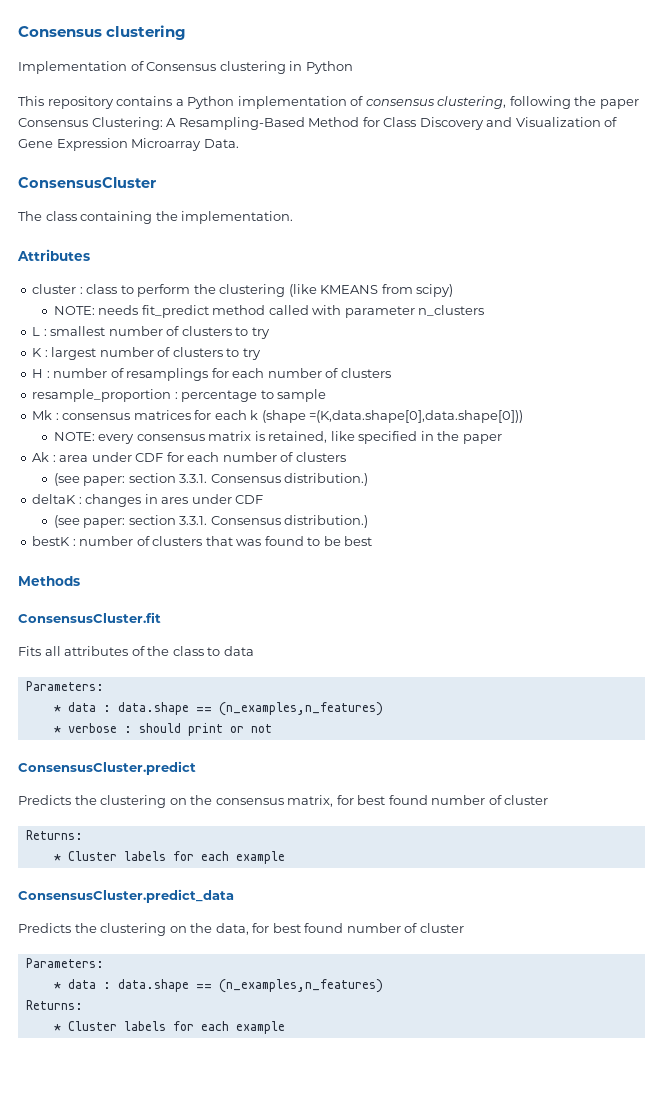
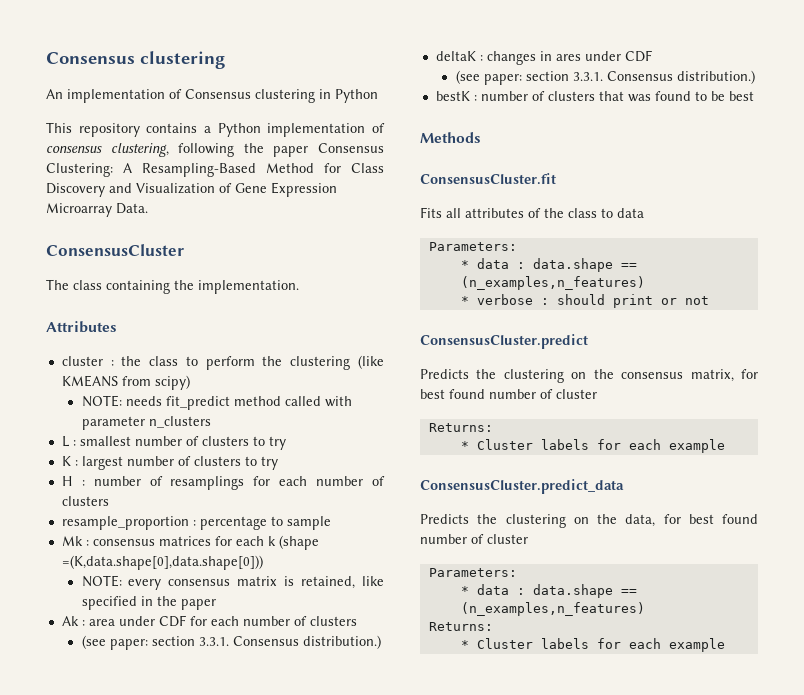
- Implementation of Consensus clustering in Python
+ An implementation of Consensus clustering in Python
- cluster : class to perform the clustering (like KMEANS from scipy)
+ cluster : the class to perform the clustering (like KMEANS from scipy)

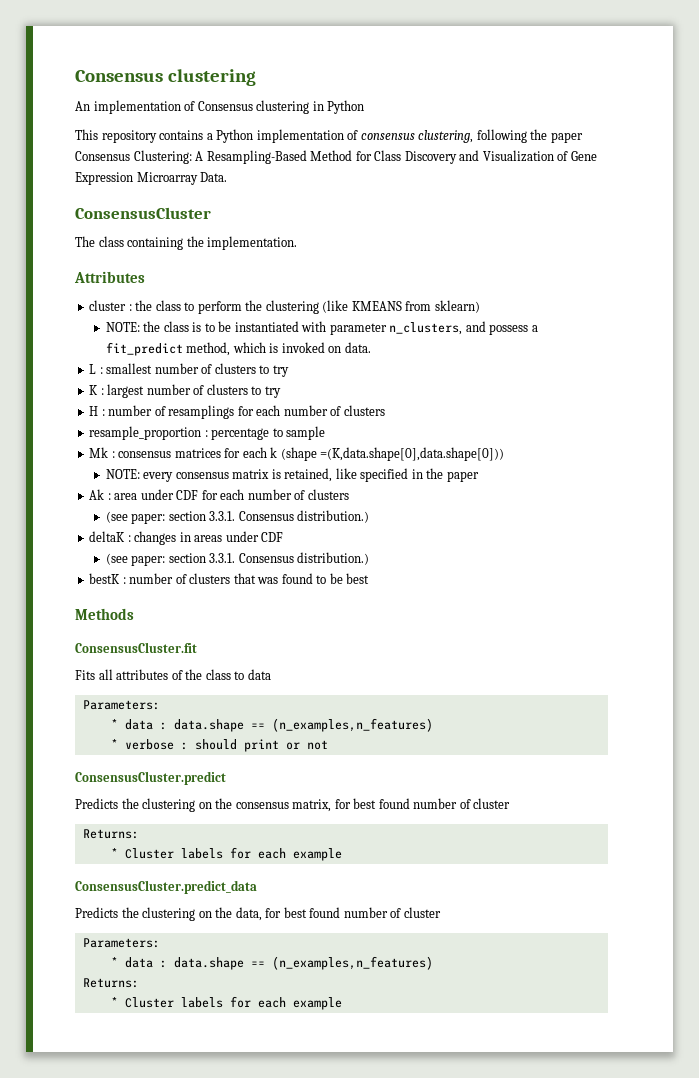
- cluster : the class to perform the clustering (like KMEANS from scipy)
- NOTE: needs fit_predict method called with parameter n_clusters
+ cluster : the class to perform the clustering (like KMEANS from sklearn)
+ NOTE: the class is to be instantiated with parameter n_clusters, and possess a fit_predict method, which is invoked on data.
- deltaK : changes in ares under CDF
+ deltaK : changes in areas under CDF

